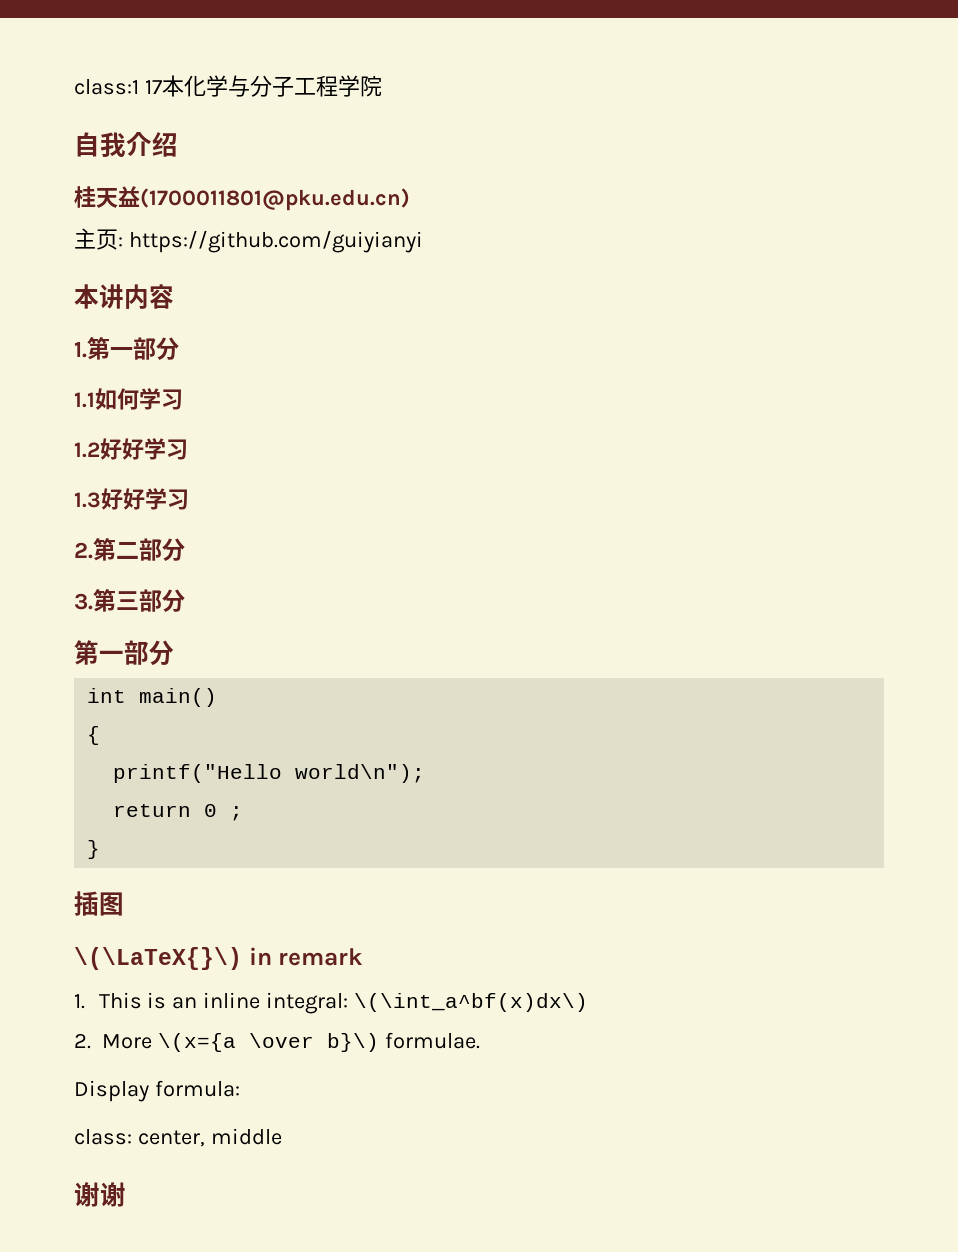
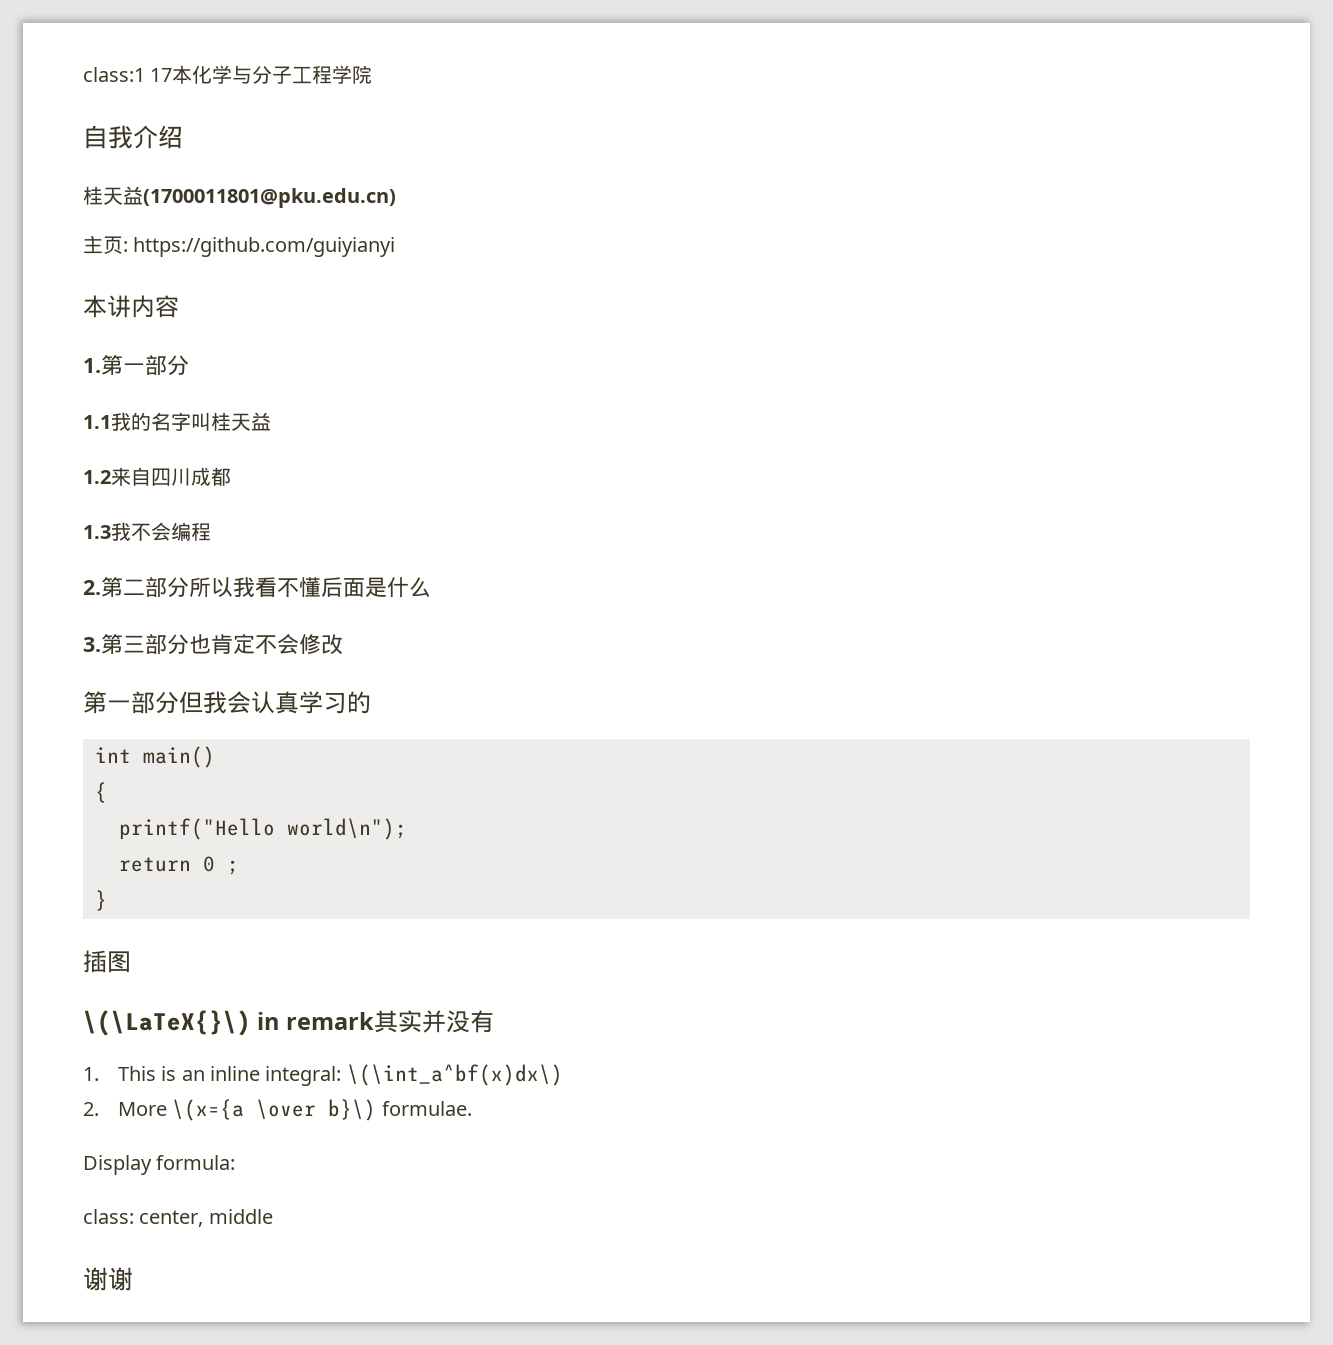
- 1.1如何学习
- 1.2好好学习
+ 1.1我的名字叫桂天益
+ 1.2来自四川成都
- 1.3好好学习
+ 1.3我不会编程
- 2.第二部分
+ 2.第二部分所以我看不懂后面是什么
- 3.第三部分
- 第一部分
+ 3.第三部分也肯定不会修改
+ 第一部分但我会认真学习的
- \(\LaTeX{}\) in remark
+ \(\LaTeX{}\) in remark其实并没有

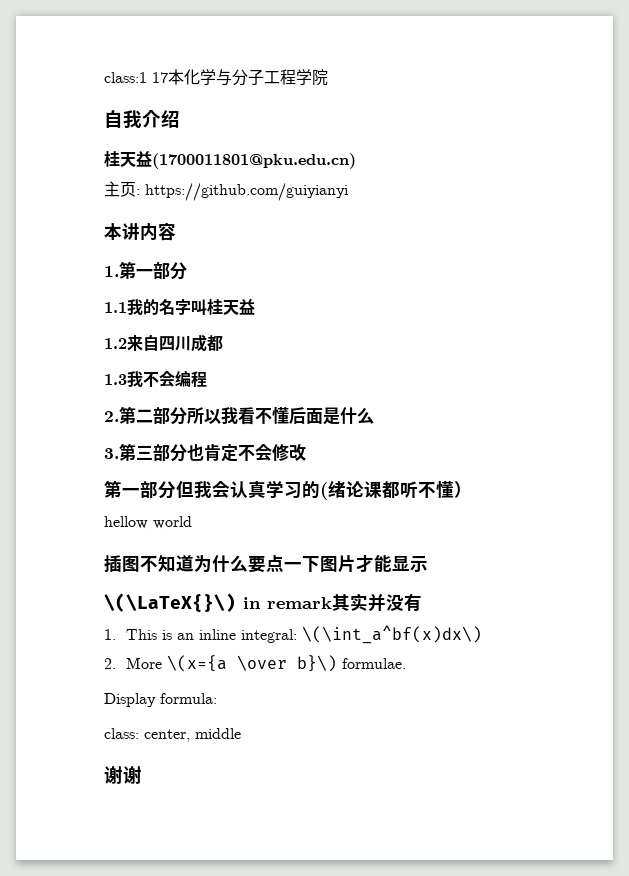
- 第一部分但我会认真学习的
- int main()
- {
- printf("Hello world\n");
- return 0 ;
- }
- 插图
+ 第一部分但我会认真学习的(绪论课都听不懂）
+ hellow world
+ 插图不知道为什么要点一下图片才能显示

